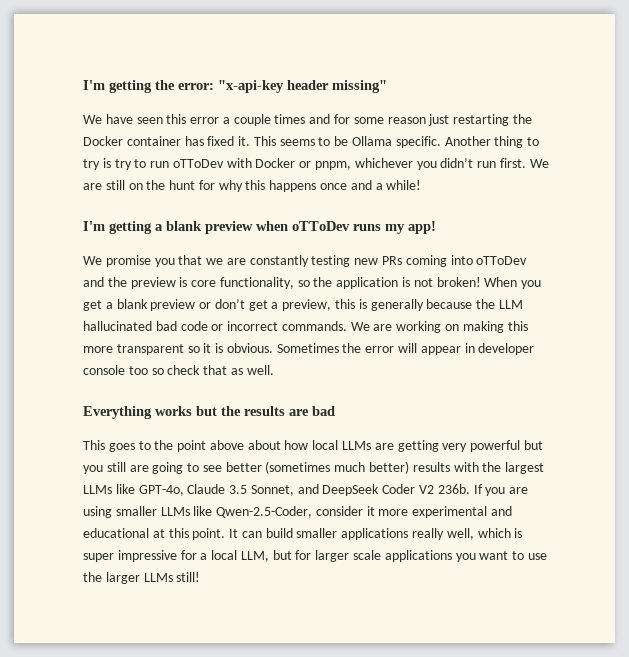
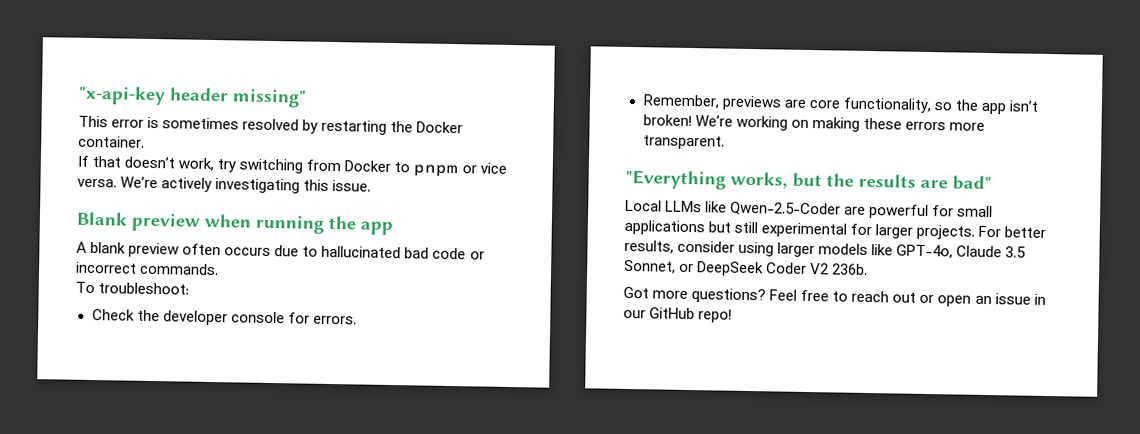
- I'm getting the error: "x-api-key header missing"
+ "x-api-key header missing"
- We have seen this error a couple times and for some reason just restarting the Docker container has fixed it. This seems to be Ollama specific. Another thing to try is try to run oTToDev with Docker or pnpm, whichever you didn’t run first. We are still on the hunt for why this happens once and a while!
- I'm getting a blank preview when oTToDev runs my app!
- We promise you that we are constantly testing new PRs coming into oTToDev and the preview is core functionality, so the application is not broken! When you get a blank preview or don’t get a preview, this is generally because the LLM hallucinated bad code or incorrect commands. We are working on making this more transparent so it is obvious. Sometimes the error will appear in developer console too so check that as well.
- Everything works but the results are bad
- This goes to the point above about how local LLMs are getting very powerful but you still are going to see better (sometimes much better) results with the largest LLMs like GPT-4o, Claude 3.5 Sonnet, and DeepSeek Coder V2 236b. If you are using smaller LLMs like Qwen-2.5-Coder, consider it more experimental and educational at this point. It can build smaller applications really well, which is super impressive for a local LLM, but for larger scale applications you want to use the larger LLMs still!
+ This error is sometimes resolved by restarting the Docker container.
+ If that doesn’t work, try switching from Docker to pnpm or vice versa. We’re actively investigating this issue.
+ Blank preview when running the app
+ A blank preview often occurs due to hallucinated bad code or incorrect commands.
+ To troubleshoot:
+ Check the developer console for errors.
+ Remember, previews are core functionality, so the app isn’t broken! We’re working on making these errors more transparent.
+ "Everything works, but the results are bad"
+ Local LLMs like Qwen-2.5-Coder are powerful for small applications but still experimental for larger projects. For better results, consider using larger models like GPT-4o, Claude 3.5 Sonnet, or DeepSeek Coder V2 236b.
+ Got more questions? Feel free to reach out or open an issue in our GitHub repo!

